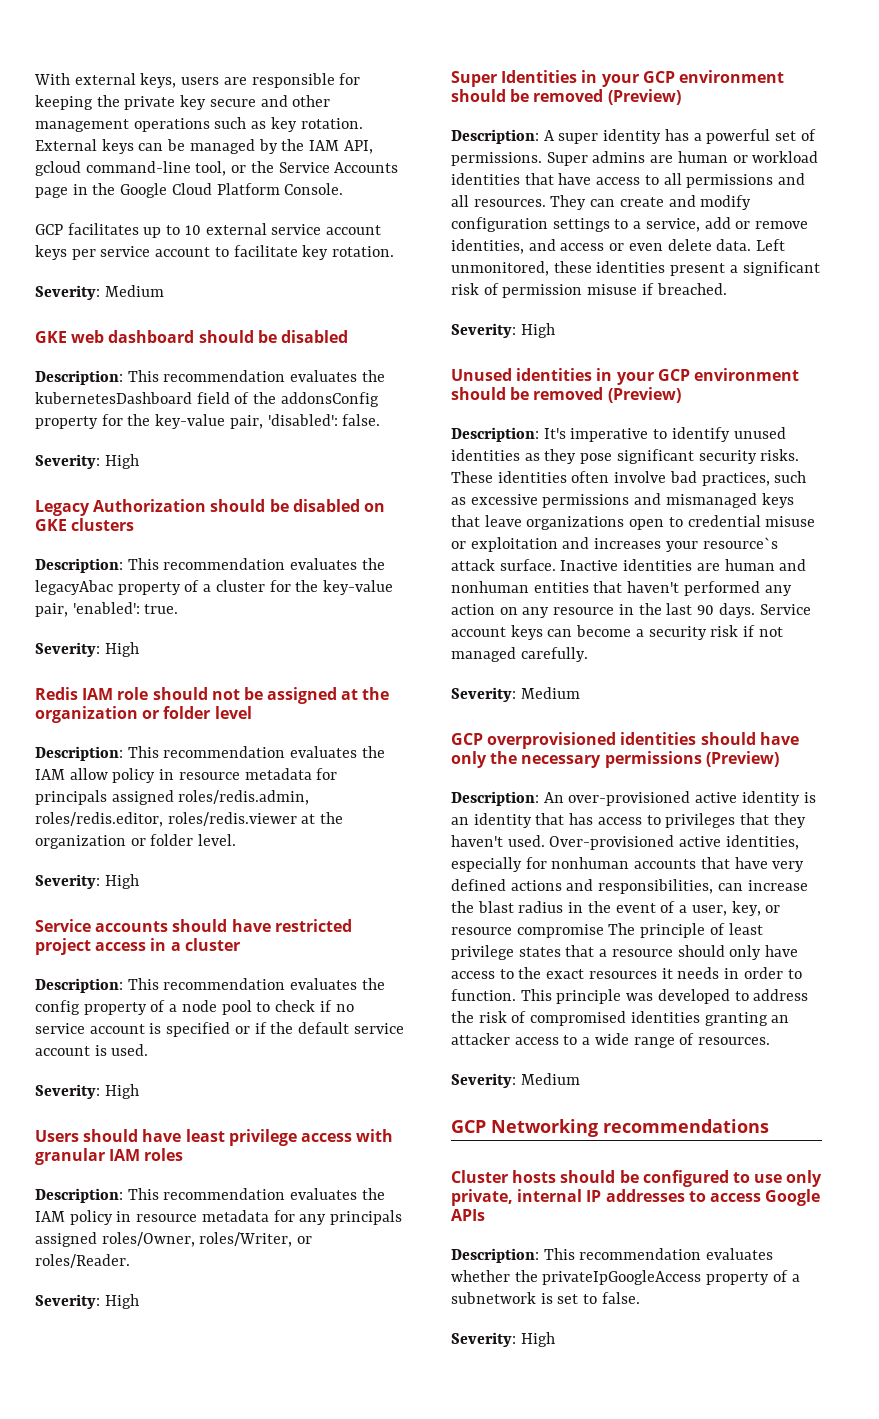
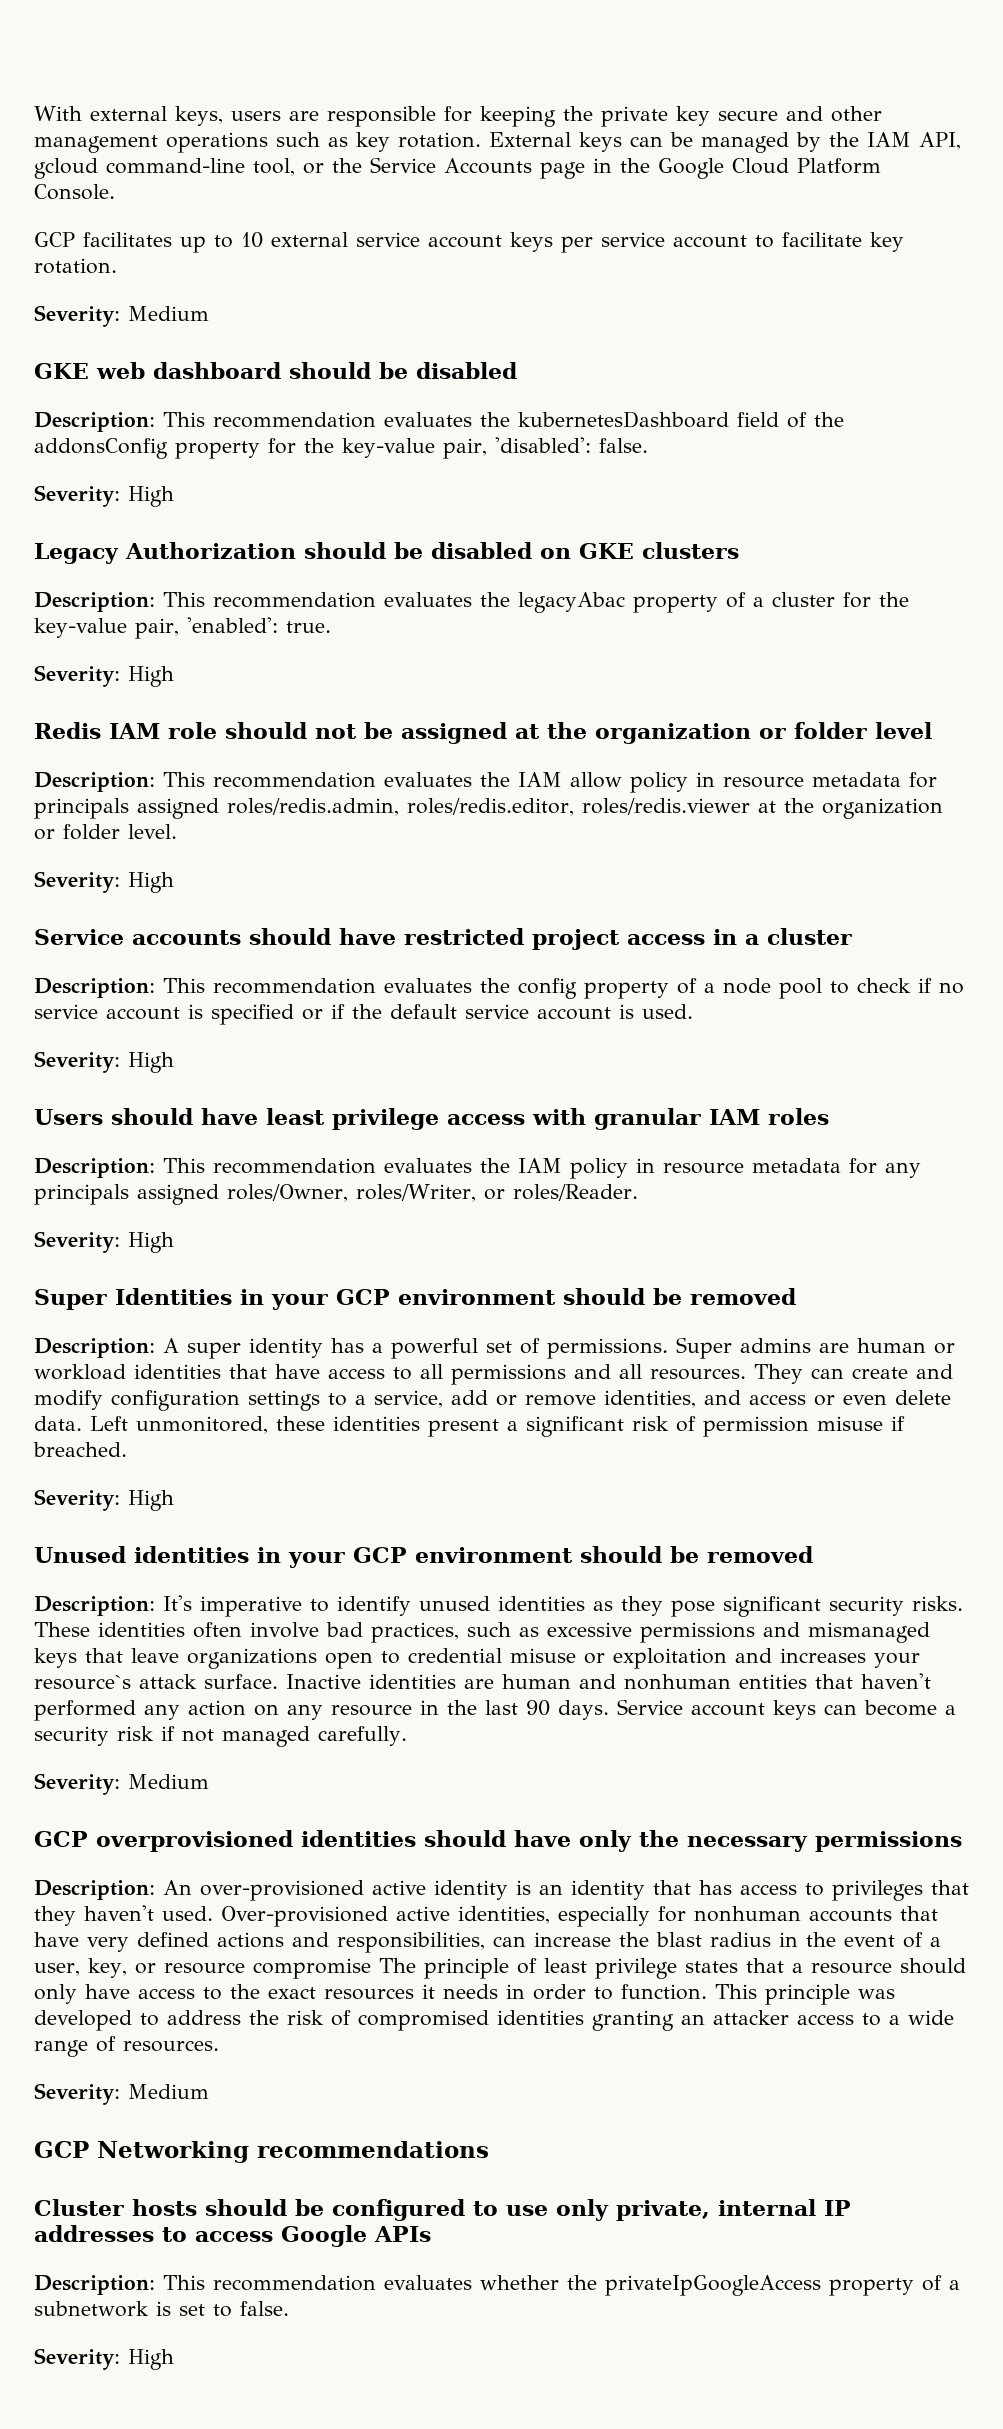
- Super Identities in your GCP environment should be removed (Preview)
+ Super Identities in your GCP environment should be removed
- Unused identities in your GCP environment should be removed (Preview)
+ Unused identities in your GCP environment should be removed
- GCP overprovisioned identities should have only the necessary permissions (Preview)
+ GCP overprovisioned identities should have only the necessary permissions

